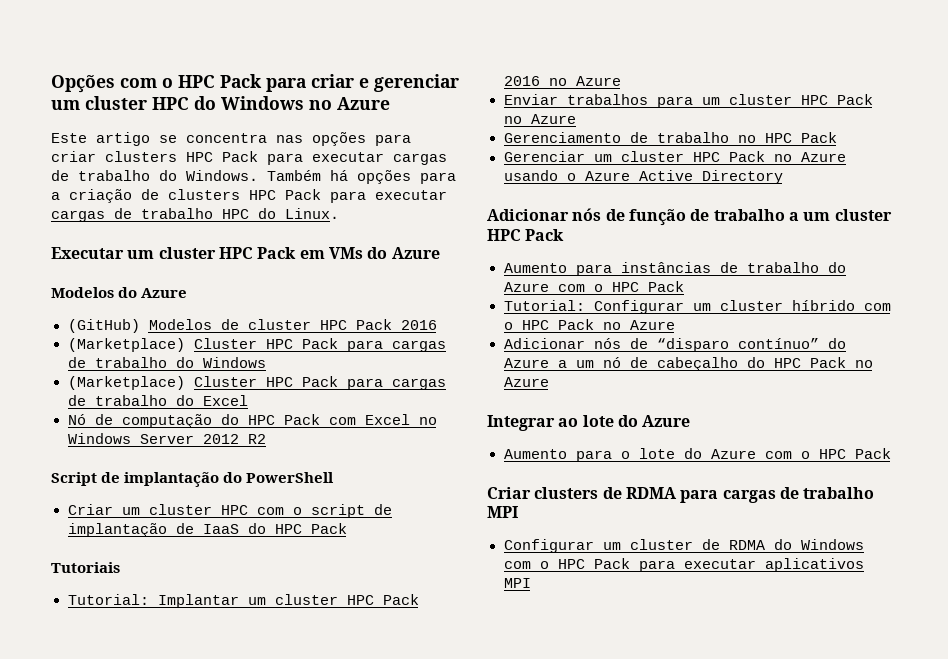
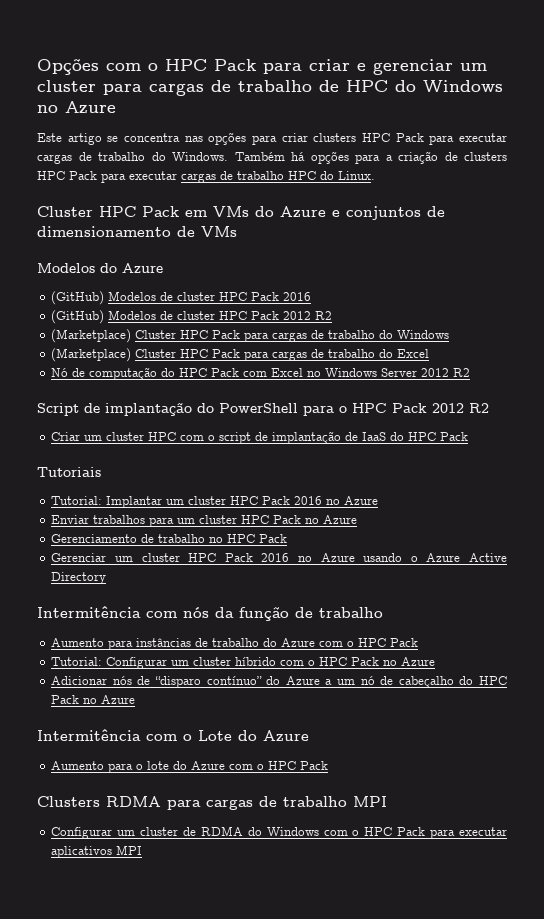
- Opções com o HPC Pack para criar e gerenciar um cluster HPC do Windows no Azure
+ Opções com o HPC Pack para criar e gerenciar um cluster para cargas de trabalho de HPC do Windows no Azure
- Executar um cluster HPC Pack em VMs do Azure
+ Cluster HPC Pack em VMs do Azure e conjuntos de dimensionamento de VMs
+ (GitHub) Modelos de cluster HPC Pack 2012 R2
- Script de implantação do PowerShell
+ Script de implantação do PowerShell para o HPC Pack 2012 R2
- Gerenciar um cluster HPC Pack no Azure usando o Azure Active Directory
+ Gerenciar um cluster HPC Pack 2016 no Azure usando o Azure Active Directory
- Adicionar nós de função de trabalho a um cluster HPC Pack
+ Intermitência com nós da função de trabalho
- Integrar ao lote do Azure
+ Intermitência com o Lote do Azure
- Criar clusters de RDMA para cargas de trabalho MPI
+ Clusters RDMA para cargas de trabalho MPI

